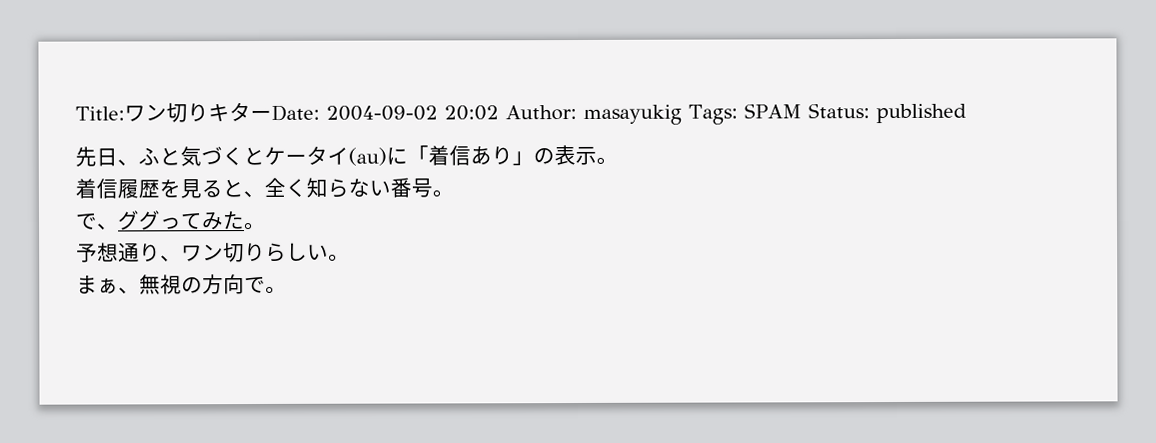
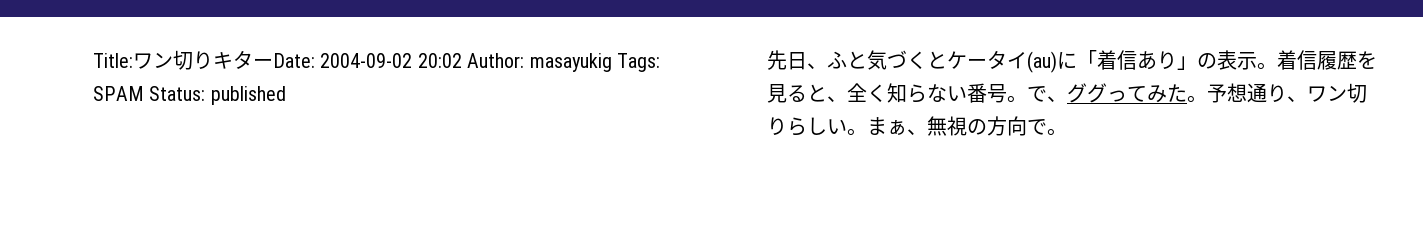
- 先日、ふと気づくとケータイ(au)に「着信あり」の表示。
- 着信履歴を見ると、全く知らない番号。
- で、ググってみた。
- 予想通り、ワン切りらしい。
- まぁ、無視の方向で。
+ 先日、ふと気づくとケータイ(au)に「着信あり」の表示。着信履歴を見ると、全く知らない番号。で、ググってみた。予想通り、ワン切りらしい。まぁ、無視の方向で。

